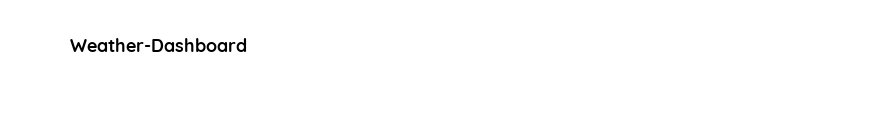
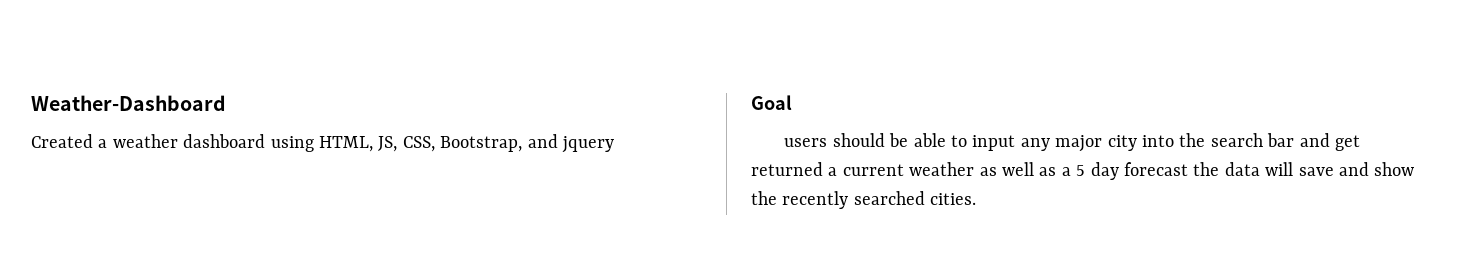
+ Created a weather dashboard using HTML, JS, CSS, Bootstrap, and jquery
+ Goal
+ users should be able to input any major city into the search bar and get returned a current weather as well as a 5 day forecast the data will save and show the recently searched cities.

